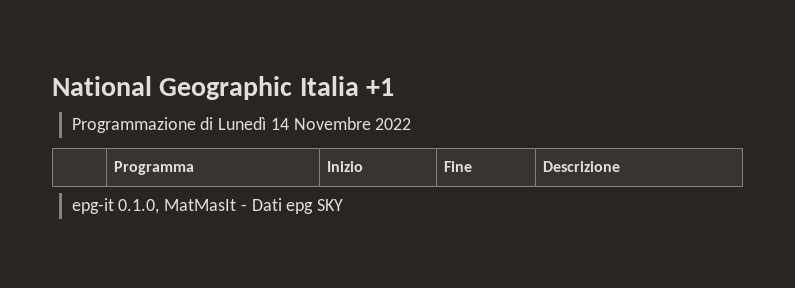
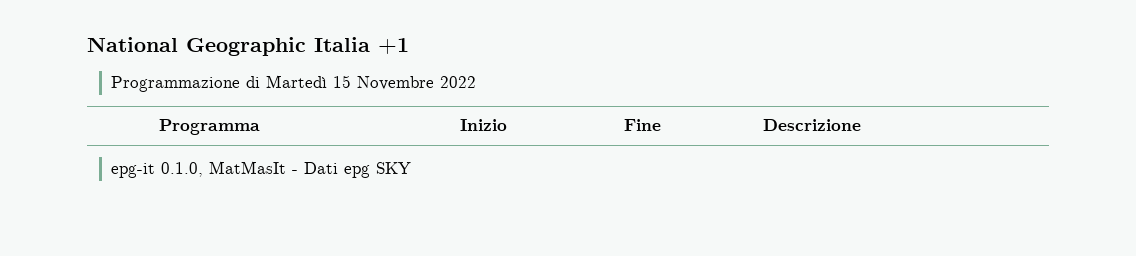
- Programmazione di Lunedì 14 Novembre 2022
+ Programmazione di Martedì 15 Novembre 2022

